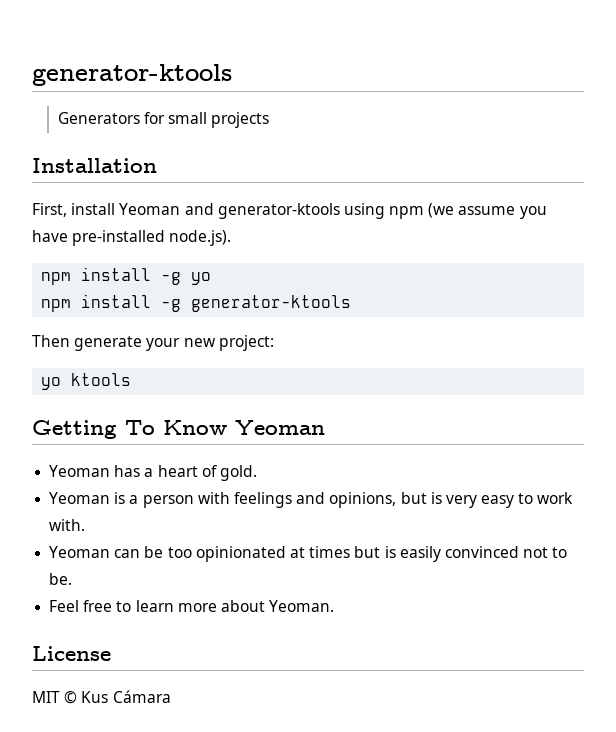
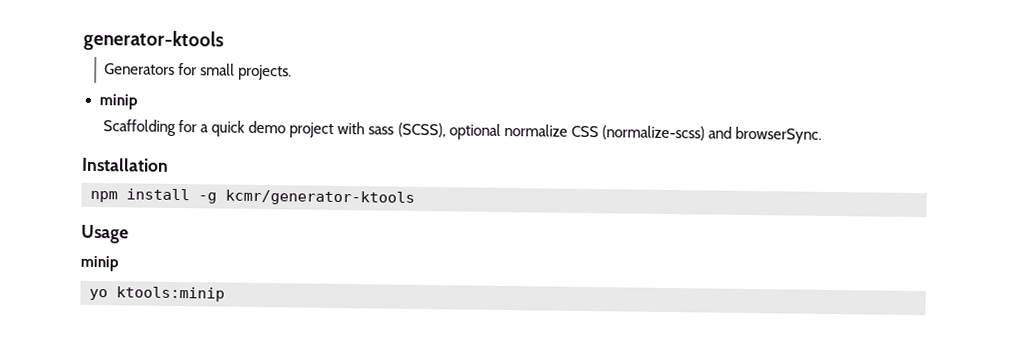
- Generators for small projects
+ Generators for small projects.
+ minip
+ Scaffolding for a quick demo project with sass (SCSS), optional normalize CSS (normalize-scss) and browserSync.
  Installation
- First, install Yeoman and generator-ktools using npm (we assume you have pre-installed node.js).
- npm install -g yo
- npm install -g generator-ktools
- Then generate your new project:
- yo ktools
- Getting To Know Yeoman
- Yeoman has a heart of gold.
- Yeoman is a person with feelings and opinions, but is very easy to work with.
- Yeoman can be too opinionated at times but is easily convinced not to be.
- Feel free to learn more about Yeoman.
- License
- MIT © Kus Cámara
+ npm install -g kcmr/generator-ktools
+ Usage
+ minip
+ yo ktools:minip

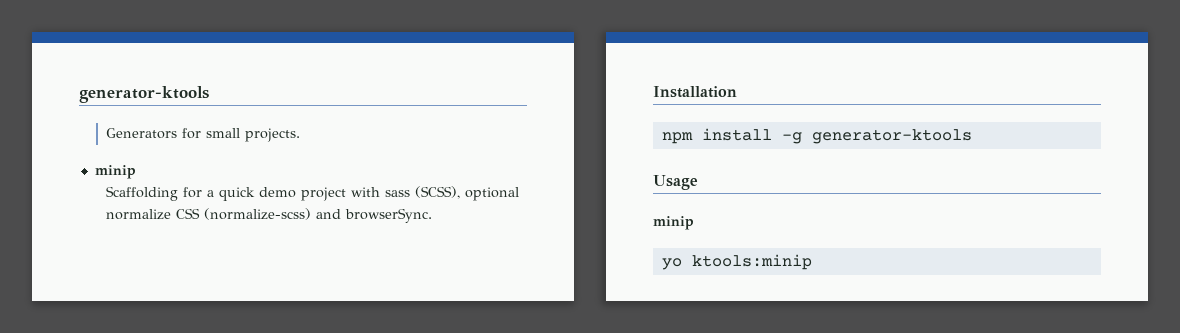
- npm install -g kcmr/generator-ktools
+ npm install -g generator-ktools

